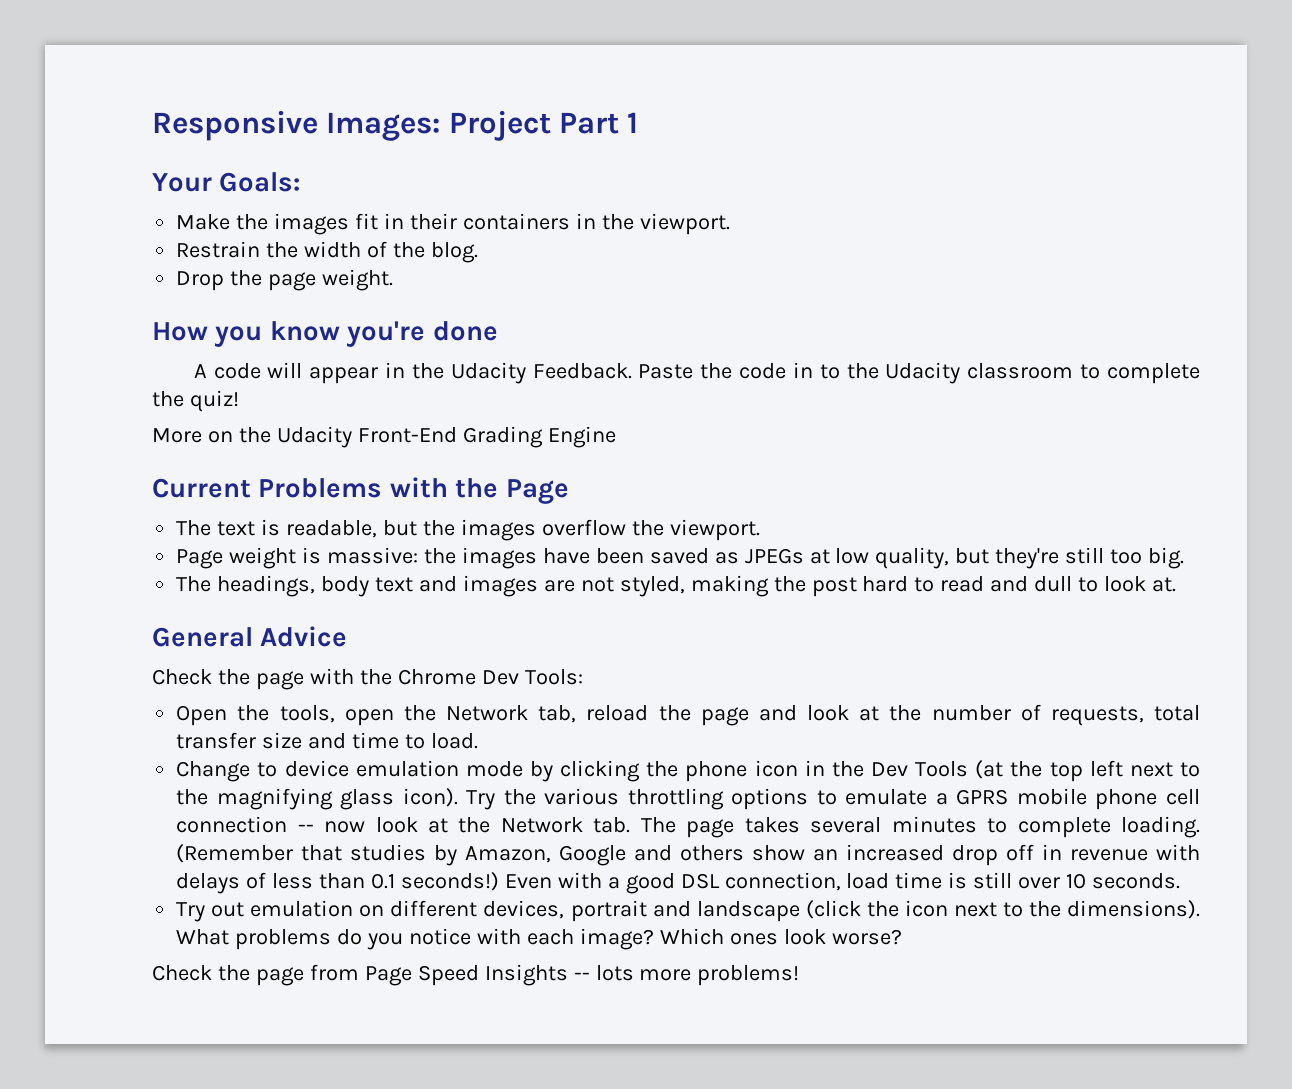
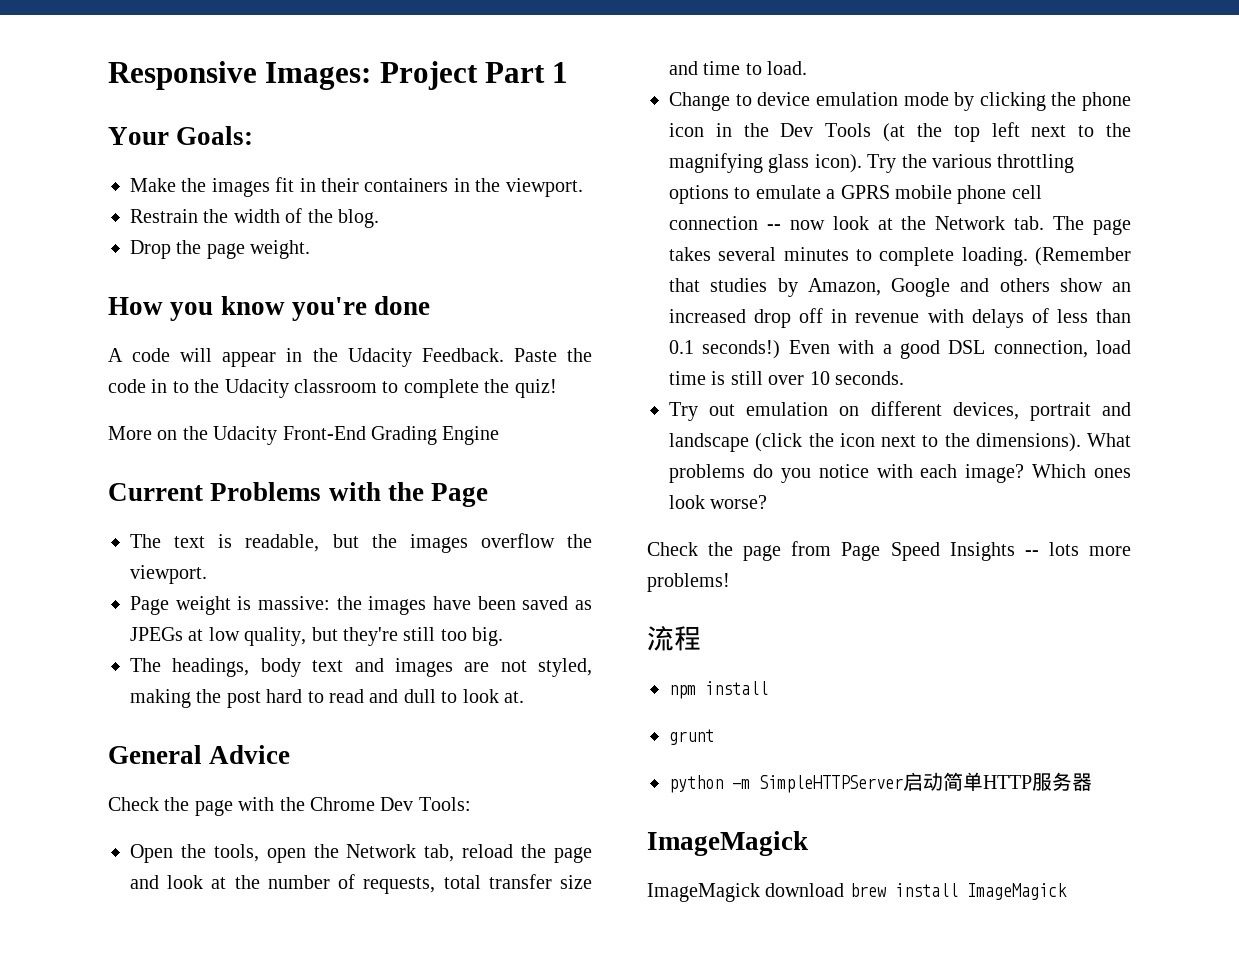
+ 流程
+ npm install
+ grunt
+ python -m SimpleHTTPServer启动简单HTTP服务器
+ ImageMagick
+ ImageMagick download brew install ImageMagick

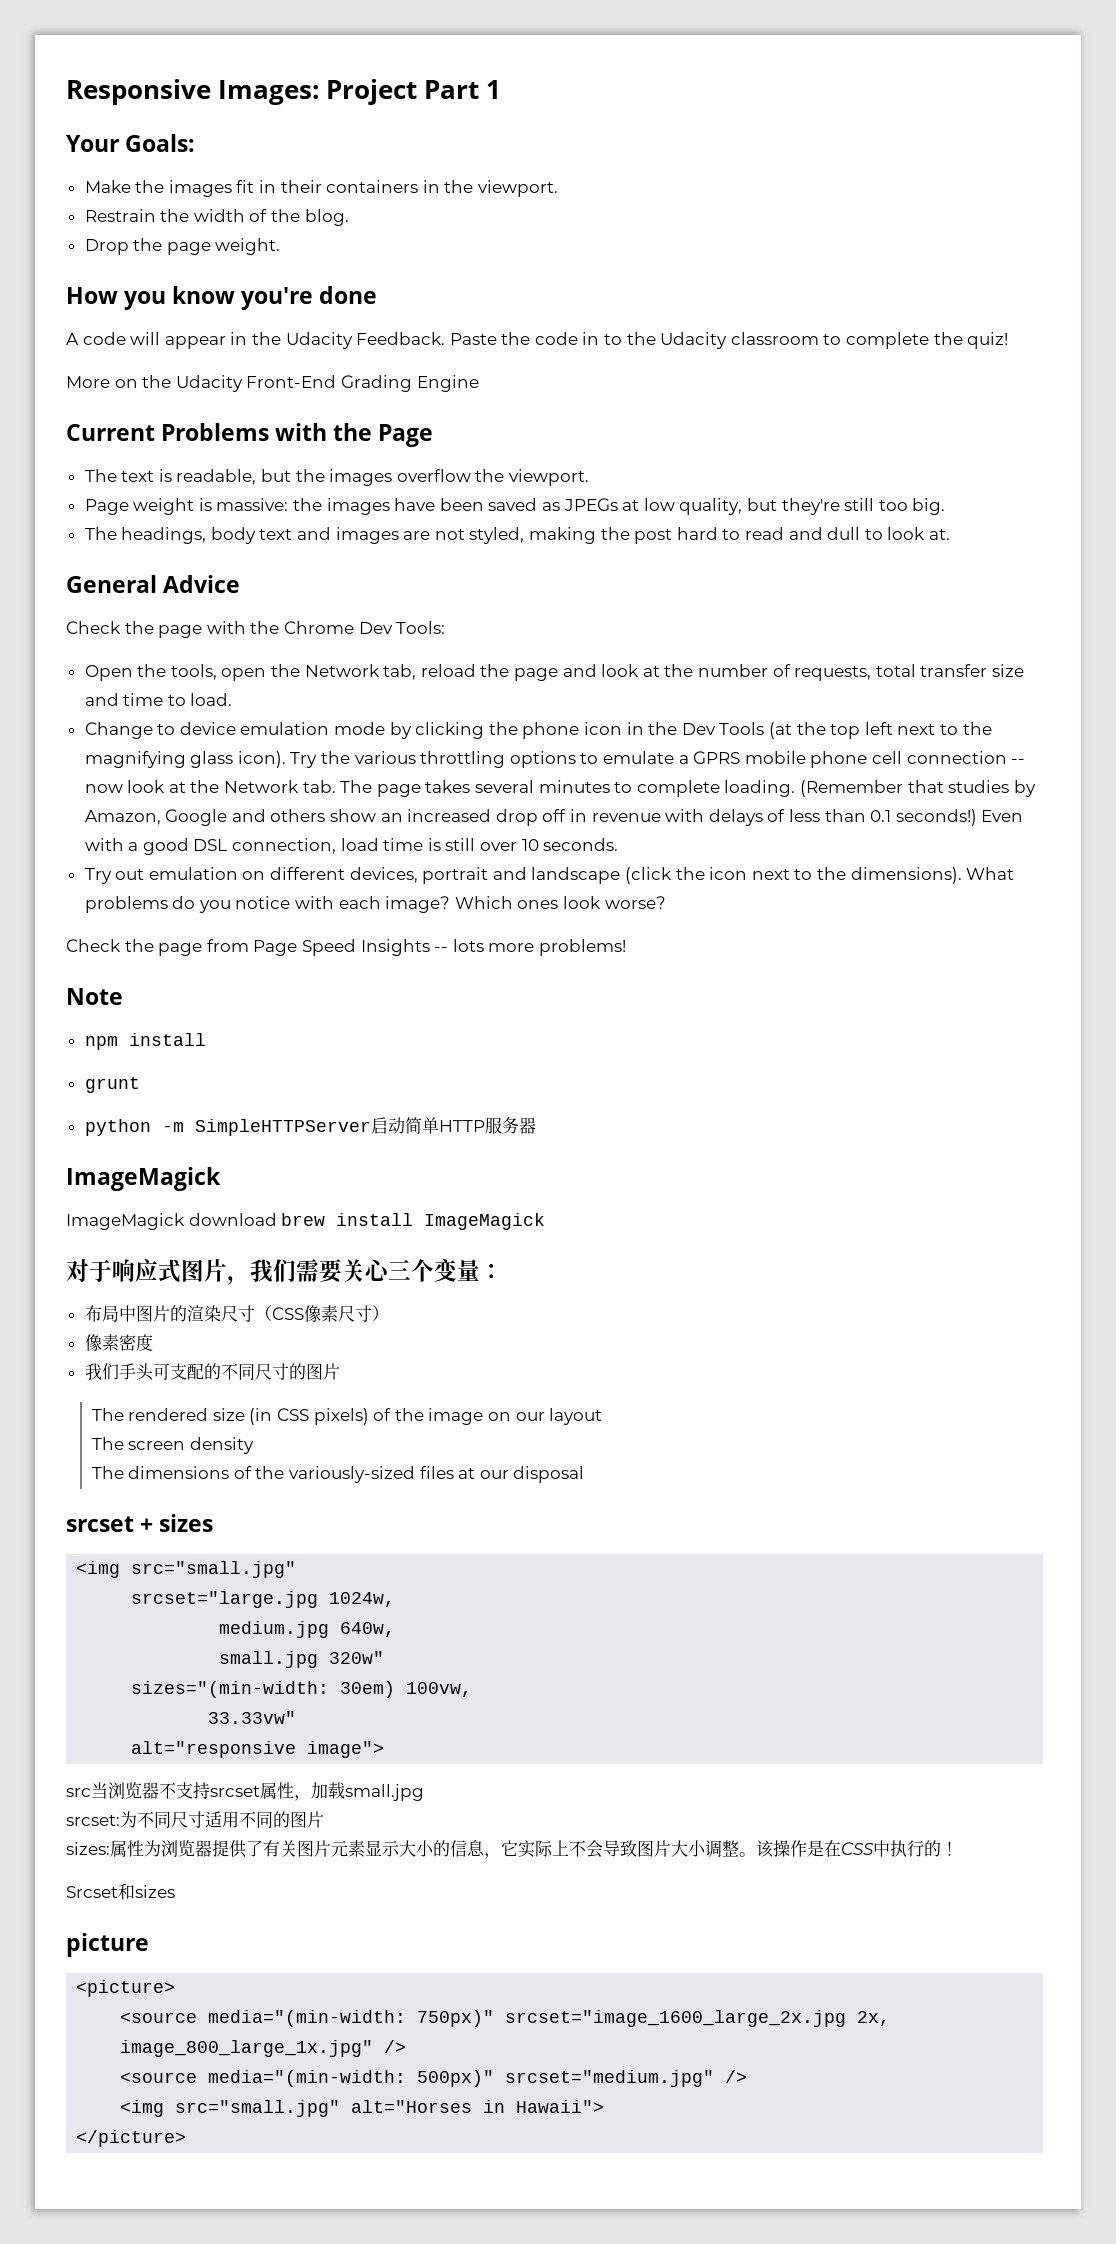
- 流程
+ Note
+ 对于响应式图片，我们需要关心三个变量：
+ 布局中图片的渲染尺寸（CSS像素尺寸）
+ 像素密度
+ 我们手头可支配的不同尺寸的图片
+ The rendered size (in CSS pixels) of the image on our layout
+ The screen density
+ The dimensions of the variously-sized files at our disposal
+ srcset + sizes
+ <img src="small.jpg"
+ srcset="large.jpg 1024w,
+ medium.jpg 640w,
+ small.jpg 320w"
+ sizes="(min-width: 30em) 100vw,
+ 33.33vw"
+ alt="responsive image">
+ src当浏览器不支持srcset属性，加载small.jpg
+ srcset:为不同尺寸适用不同的图片
+ sizes:属性为浏览器提供了有关图片元素显示大小的信息，它实际上不会导致图片大小调整。该操作是在CSS中执行的！
+ Srcset和sizes
+ picture
+ <picture>
+ <source media="(min-width: 750px)" srcset="image_1600_large_2x.jpg 2x, image_800_large_1x.jpg" />
+ <source media="(min-width: 500px)" srcset="medium.jpg" />
+ <img src="small.jpg" alt="Horses in Hawaii">
+ </picture>

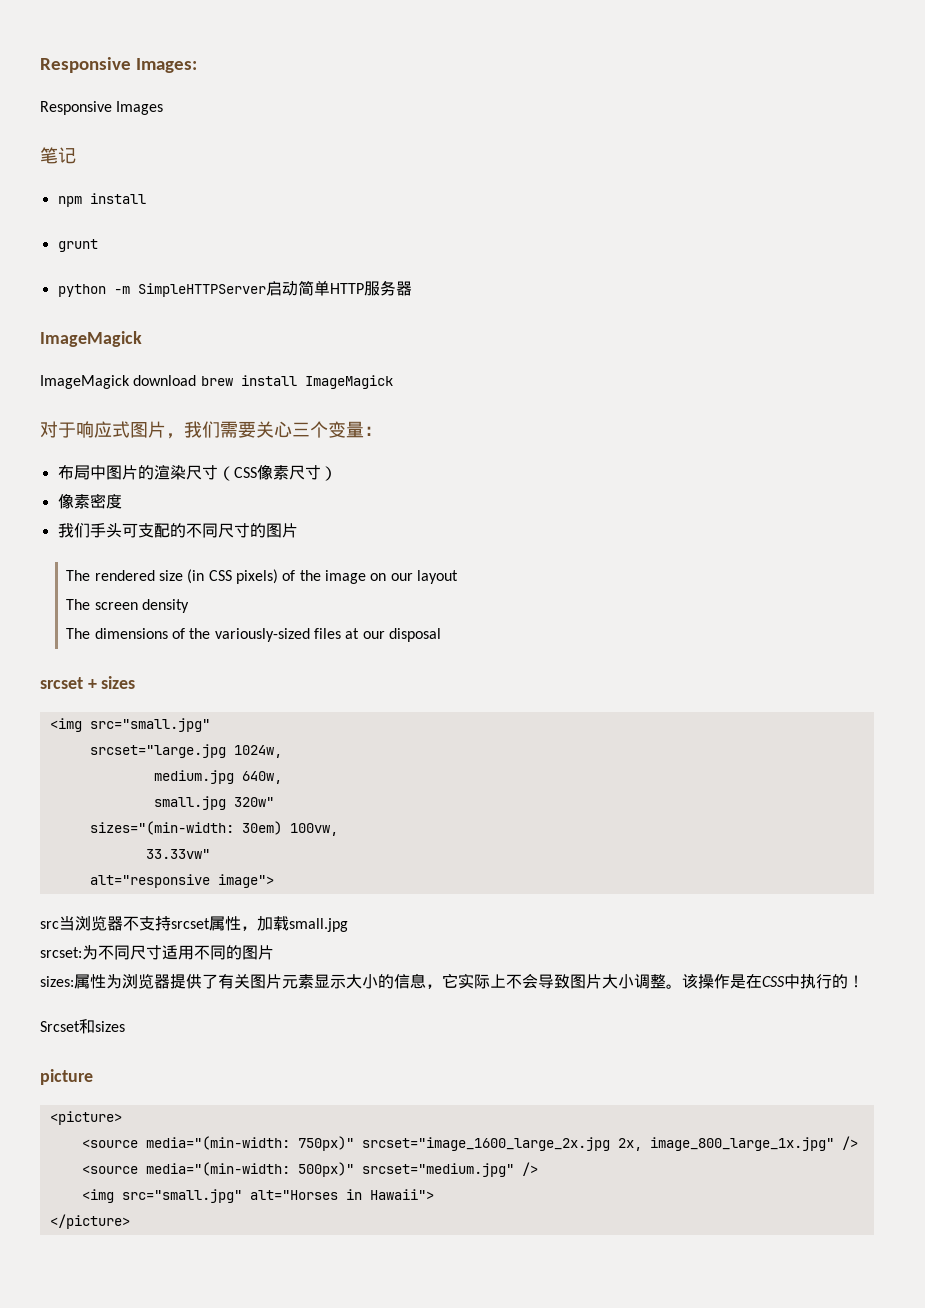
- Responsive Images: Project Part 1
- Your Goals:
- Make the images fit in their containers in the viewport.
- Restrain the width of the blog.
- Drop the page weight.
- How you know you're done
- A code will appear in the Udacity Feedback. Paste the code in to the Udacity classroom to complete the quiz!
- More on the Udacity Front-End Grading Engine
- Current Problems with the Page
- The text is readable, but the images overflow the viewport.
- Page weight is massive: the images have been saved as JPEGs at low quality, but they're still too big.
- The headings, body text and images are not styled, making the post hard to read and dull to look at.
- General Advice
- Check the page with the Chrome Dev Tools:
- Open the tools, open the Network tab, reload the page and look at the number of requests, total transfer size and time to load.
- Change to device emulation mode by clicking the phone icon in the Dev Tools (at the top left next to the magnifying glass icon). Try the various throttling options to emulate a GPRS mobile phone cell connection -- now look at the Network tab. The page takes several minutes to complete loading. (Remember that studies by Amazon, Google and others show an increased drop off in revenue with delays of less than 0.1 seconds!) Even with a good DSL connection, load time is still over 10 seconds.
- Try out emulation on different devices, portrait and landscape (click the icon next to the dimensions). What problems do you notice with each image? Which ones look worse?
- Check the page from Page Speed Insights -- lots more problems!
- Note
+ Responsive Images:
+ Responsive Images
+ 笔记

